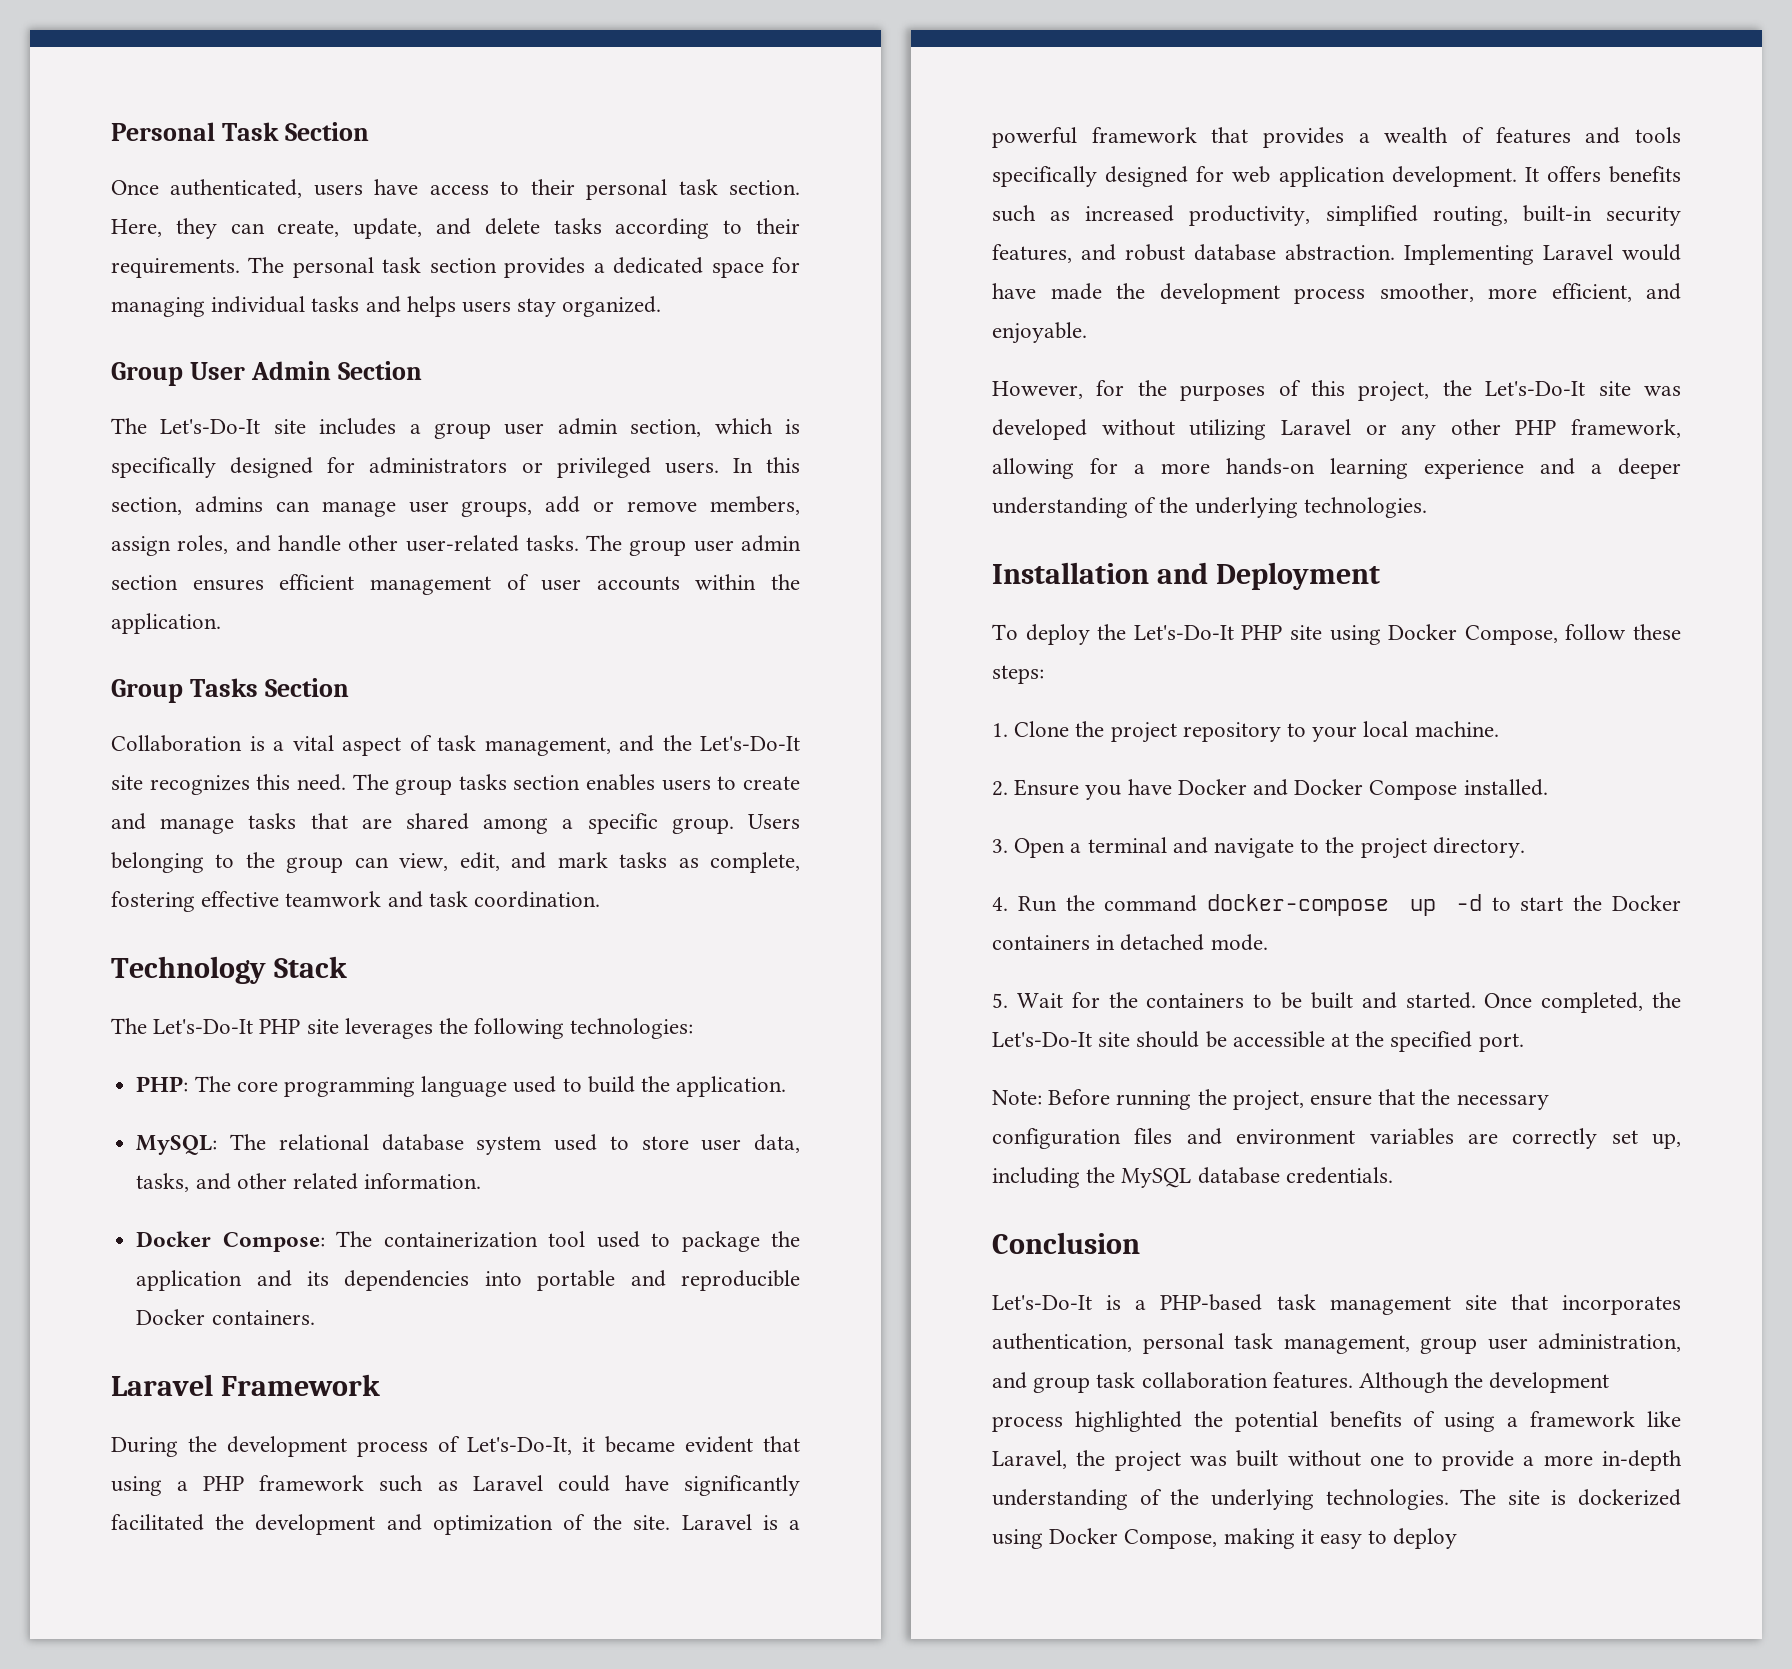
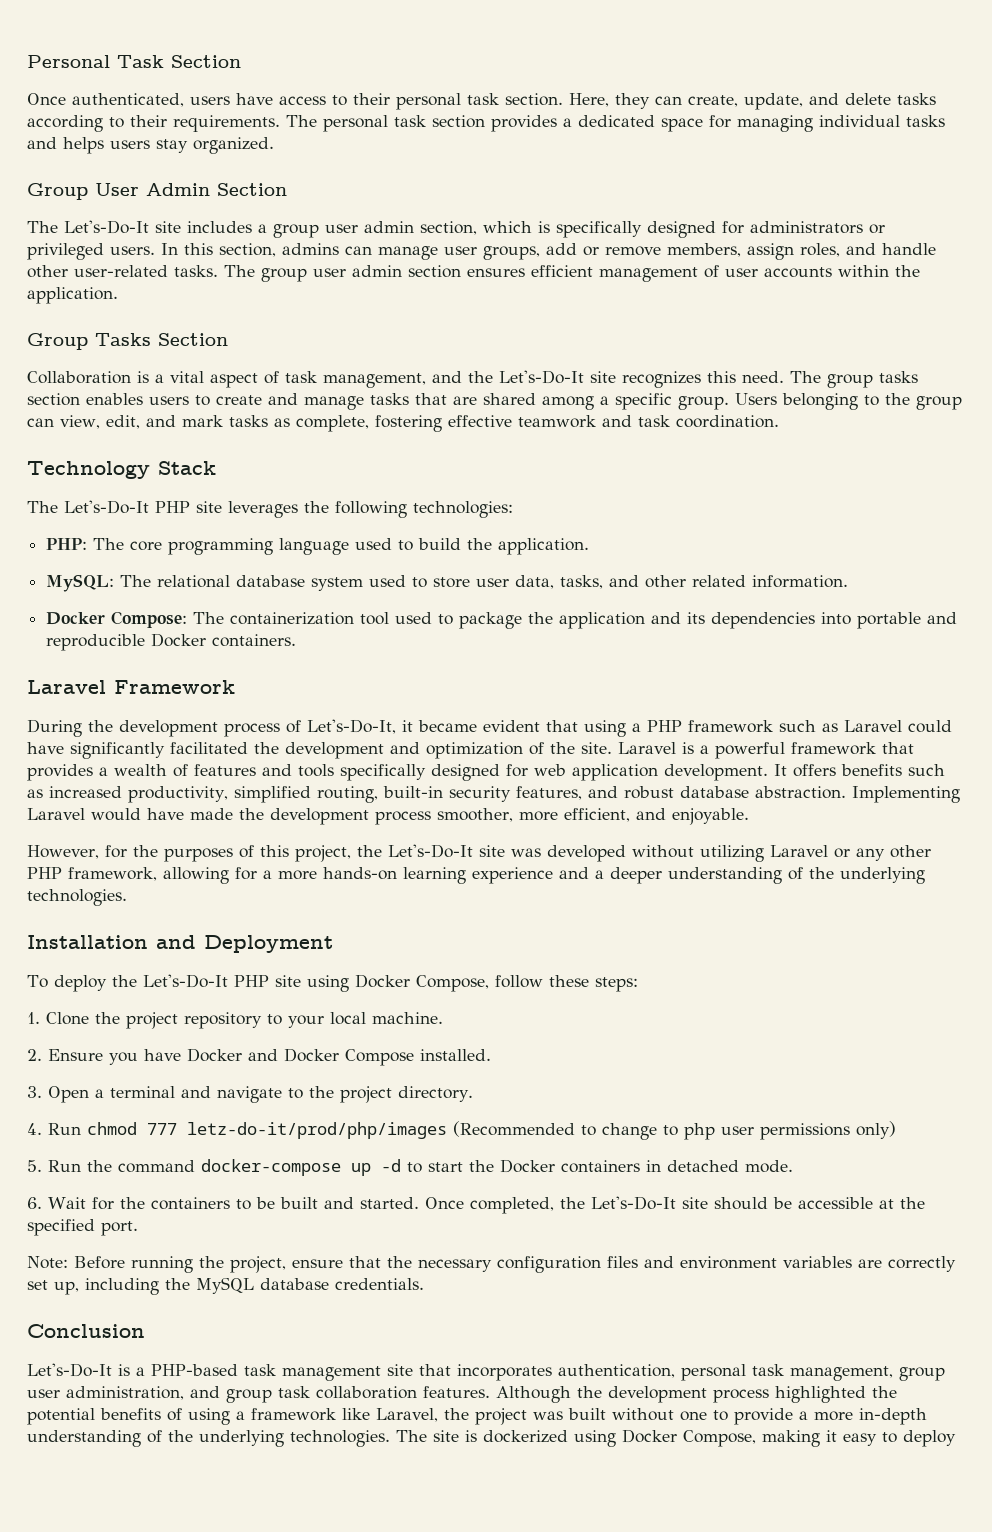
- 4. Run the command docker-compose up -d to start the Docker containers in detached mode.
+ 4. Run chmod 777 letz-do-it/prod/php/images (Recommended to change to php user permissions only)
+ 5. Run the command docker-compose up -d to start the Docker containers in detached mode.
- 5. Wait for the containers to be built and started.
+ 6. Wait for the containers to be built and started.

